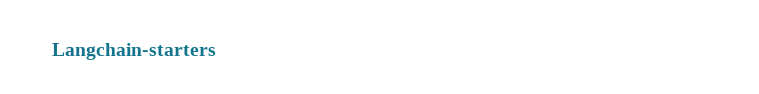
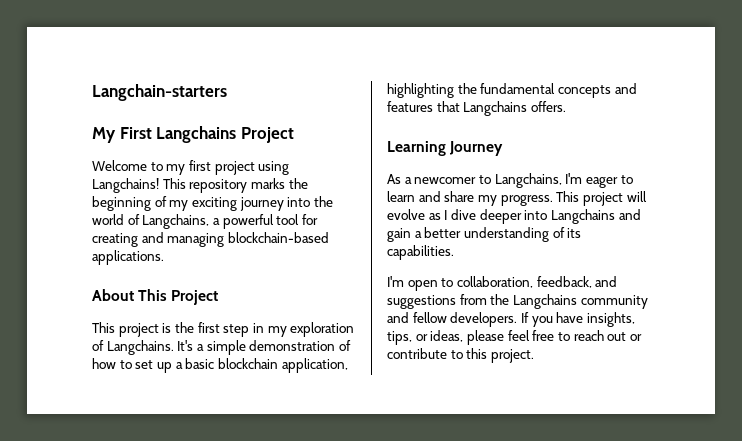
+ My First Langchains Project
+ Welcome to my first project using Langchains! This repository marks the beginning of my exciting journey into the world of Langchains, a powerful tool for creating and managing blockchain-based applications.
+ About This Project
+ This project is the first step in my exploration of Langchains. It's a simple demonstration of how to set up a basic blockchain application, highlighting the fundamental concepts and features that Langchains offers.
+ Learning Journey
+ As a newcomer to Langchains, I'm eager to learn and share my progress. This project will evolve as I dive deeper into Langchains and gain a better understanding of its capabilities.
+ I'm open to collaboration, feedback, and suggestions from the Langchains community and fellow developers. If you have insights, tips, or ideas, please feel free to reach out or contribute to this project.

